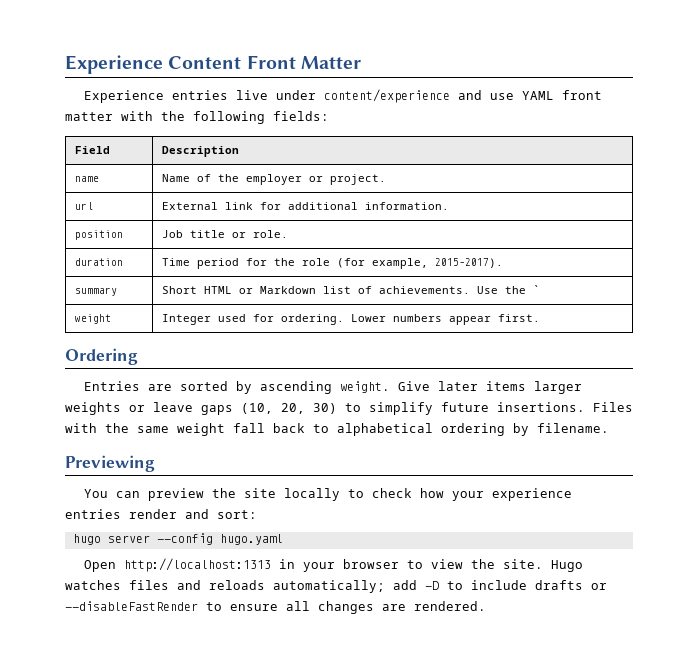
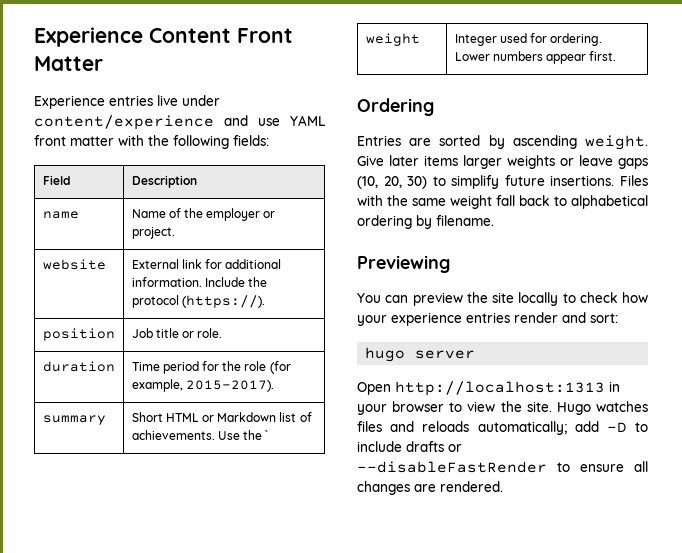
- url | External link for additional information.
+ website | External link for additional information. Include the protocol (https://).
- hugo server --config hugo.yaml
+ hugo server

